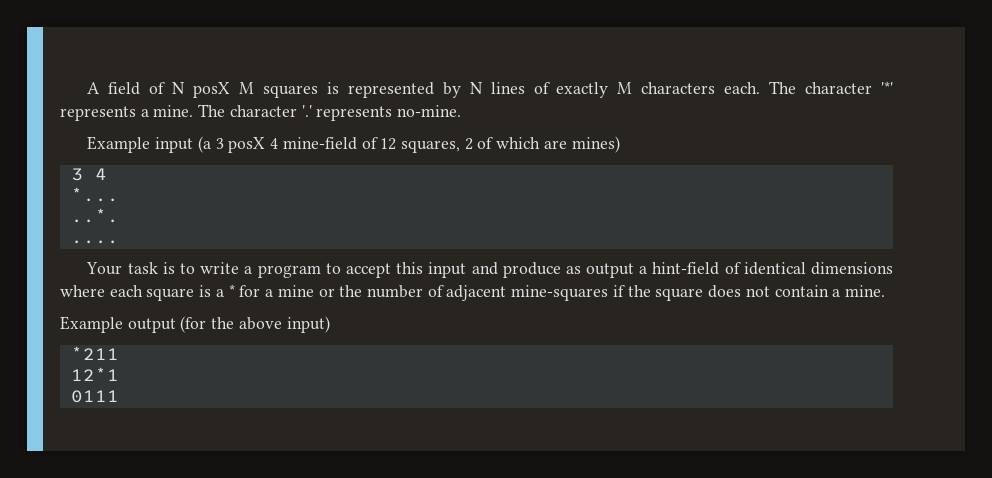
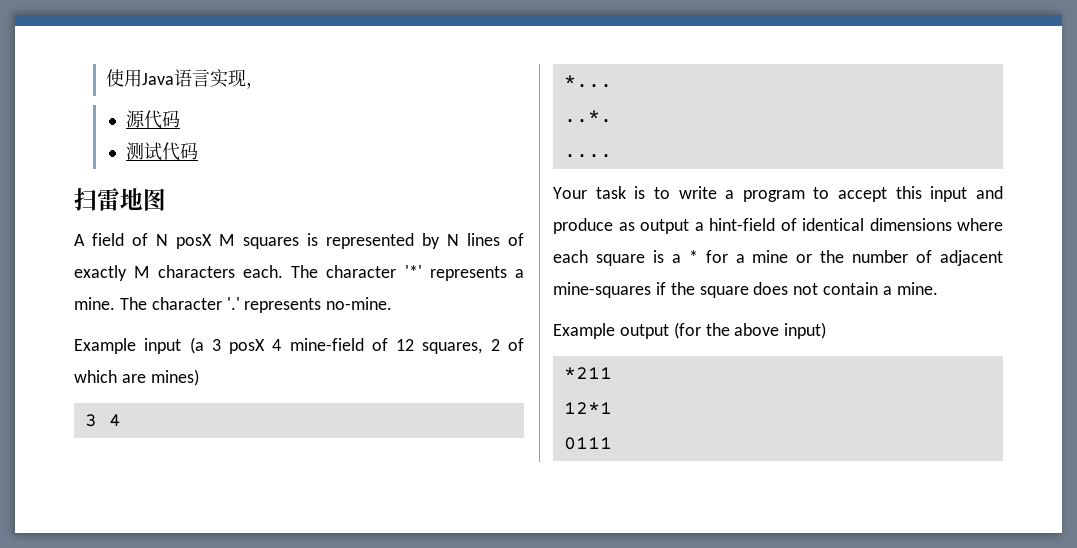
+ 使用Java语言实现，
+ 源代码
+ 测试代码
+ 扫雷地图

